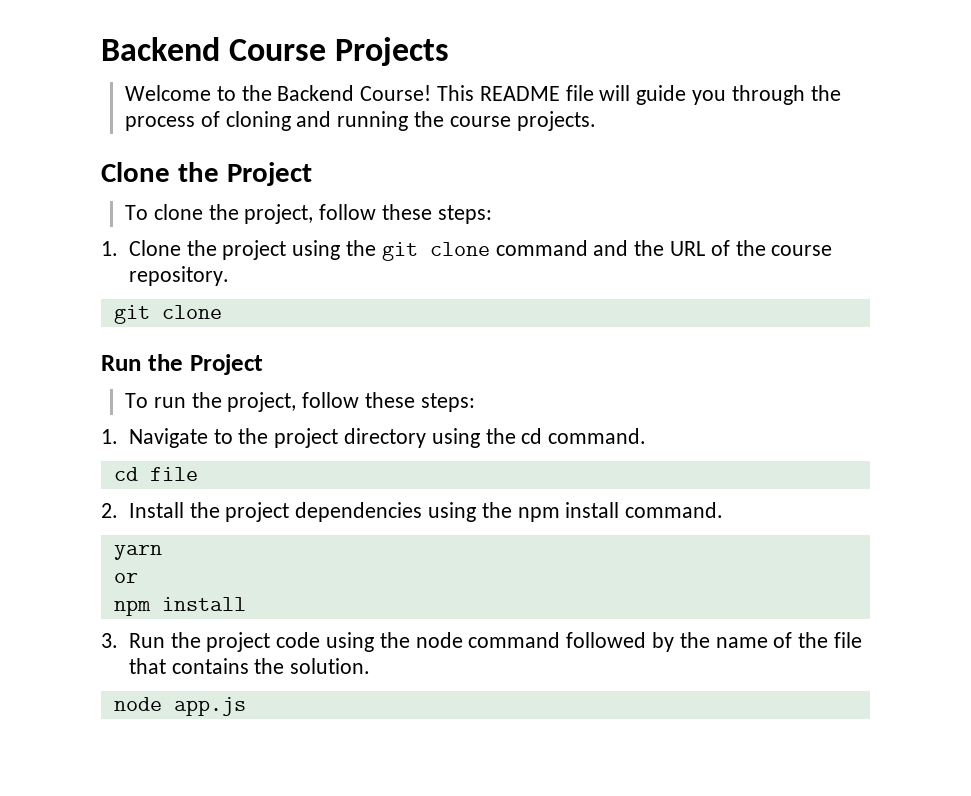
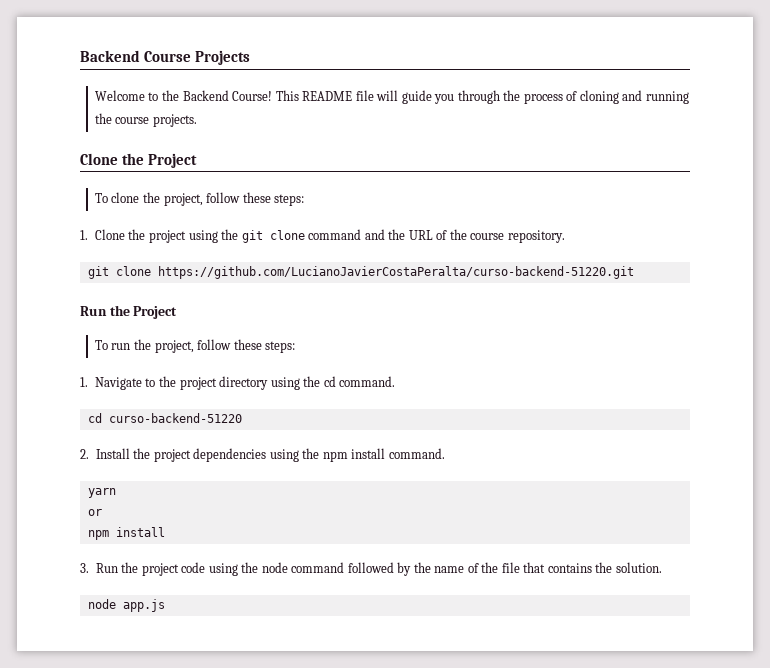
  1. Clone the project using the git clone command and the URL of the course repository.
- git clone
+ git clone https://github.com/LucianoJavierCostaPeralta/curso-backend-51220.git
- cd file
+ cd curso-backend-51220

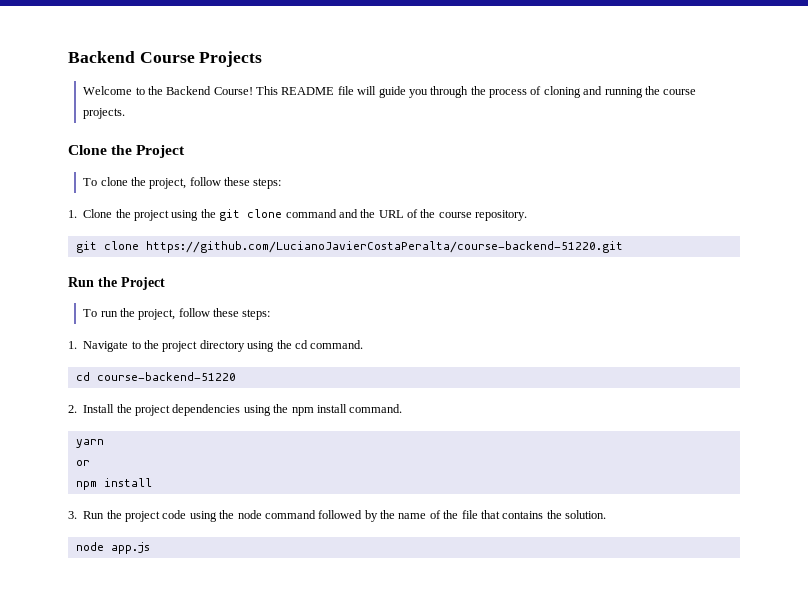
- git clone https://github.com/LucianoJavierCostaPeralta/curso-backend-51220.git
+ git clone https://github.com/LucianoJavierCostaPeralta/course-backend-51220.git
- cd curso-backend-51220
+ cd course-backend-51220

